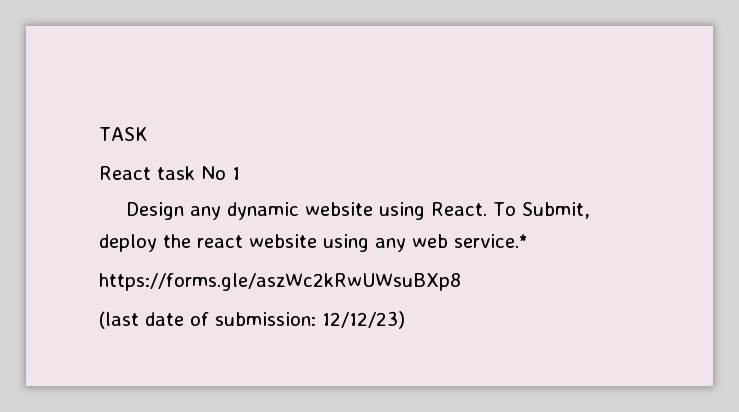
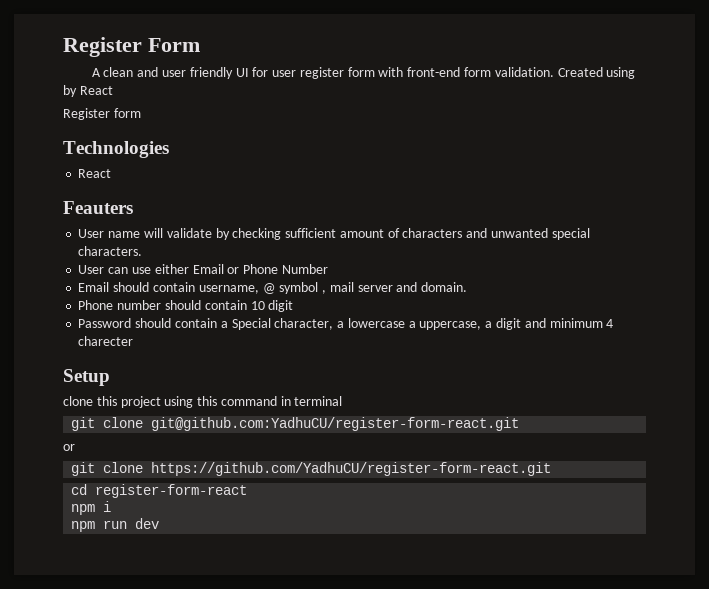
- TASK
- React task No 1
- Design any dynamic website using React. To Submit, deploy the react website using any web service.*
- https://forms.gle/aszWc2kRwUWsuBXp8
- (last date of submission: 12/12/23)
+ Register Form
+ A clean and user friendly UI for user register form with front-end form validation. Created using by React
+ Register form
+ Technologies
+ React
+ Feauters
+ User name will validate by checking sufficient amount of characters and unwanted special characters.
+ User can use either Email or Phone Number
+ Email should contain username, @ symbol , mail server and domain.
+ Phone number should contain 10 digit
+ Password should contain a Special character, a lowercase a uppercase, a digit and minimum 4 charecter
+ Setup
+ clone this project using this command in terminal
+ git clone git@github.com:YadhuCU/register-form-react.git
+ or
+ git clone https://github.com/YadhuCU/register-form-react.git
+ cd register-form-react
+ npm i
+ npm run dev

